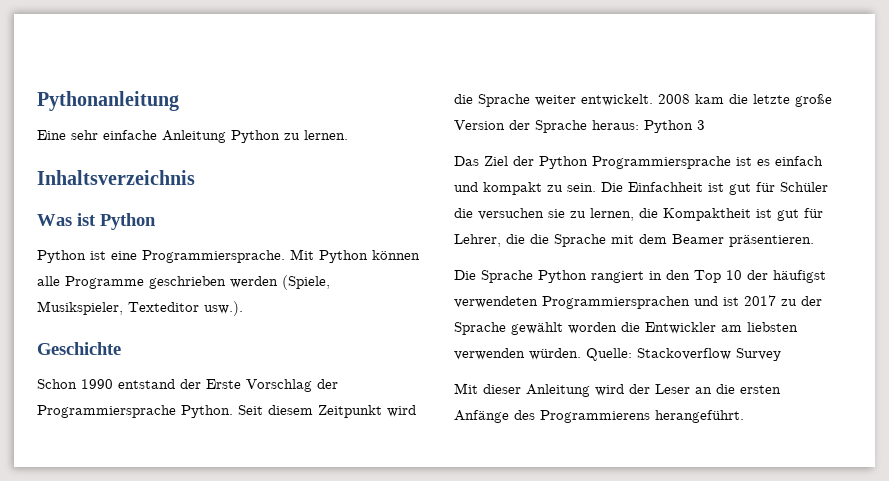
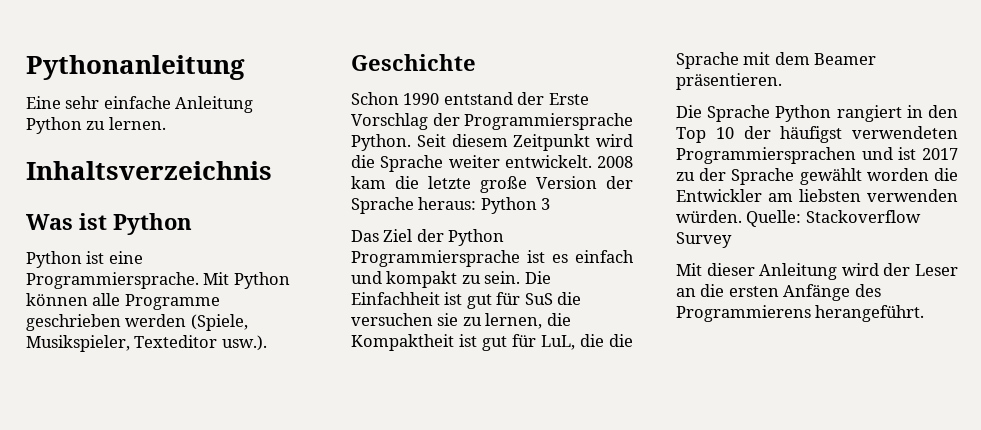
- Die Einfachheit ist gut für Schüler die versuchen sie zu lernen, die Kompaktheit ist gut für Lehrer, die die Sprache mit dem Beamer präsentieren.
+ Die Einfachheit ist gut für SuS die versuchen sie zu lernen, die Kompaktheit ist gut für LuL, die die Sprache mit dem Beamer präsentieren.

